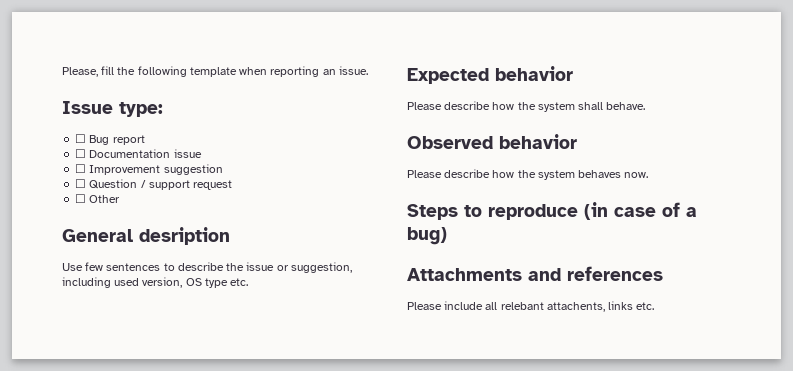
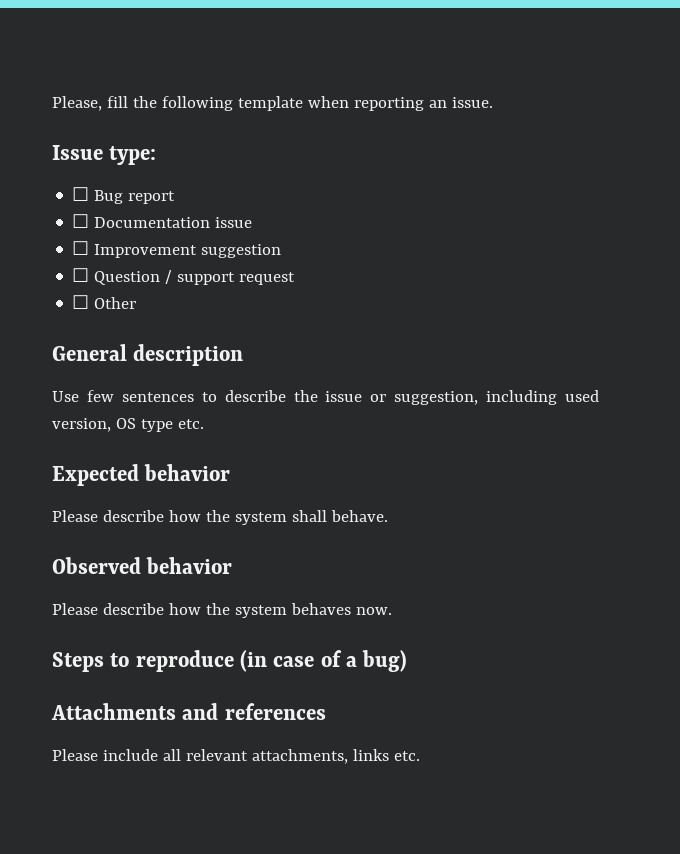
- General desription
+ General description
- Please include all relebant attachents, links etc.
+ Please include all relevant attachments, links etc.

